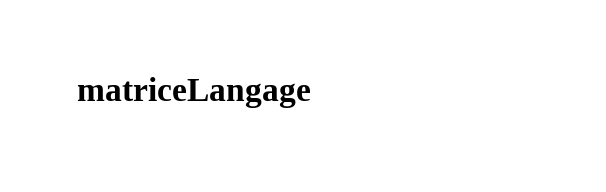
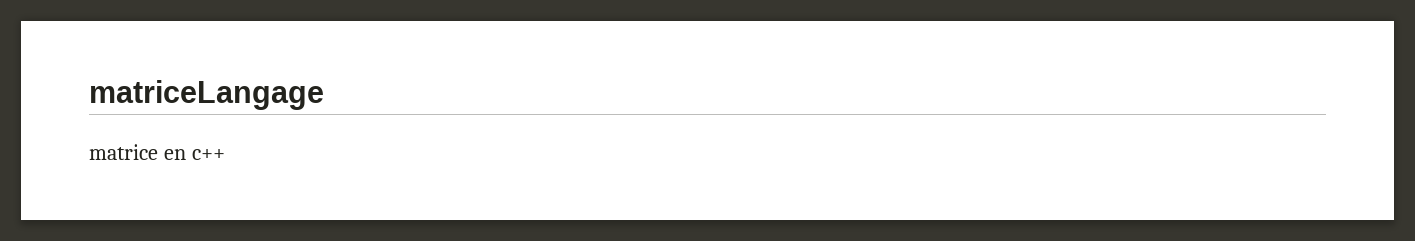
+ matrice en c++

